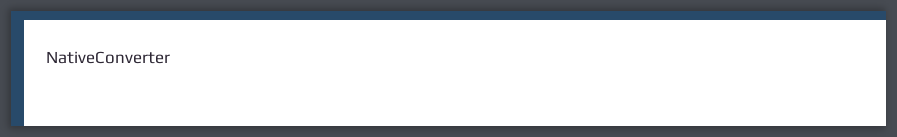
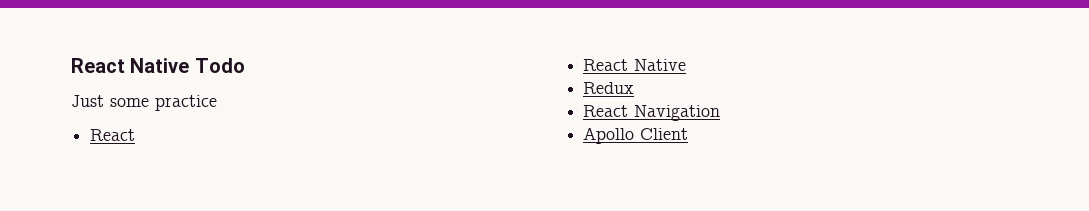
- NativeConverter
+ React Native Todo
+ Just some practice
+ React
+ React Native
+ Redux
+ React Navigation
+ Apollo Client

